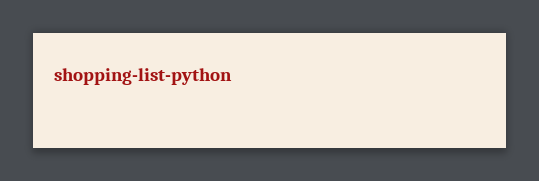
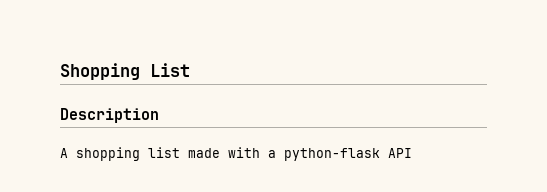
- shopping-list-python
+ Shopping List
+ Description
+ A shopping list made with a python-flask API

